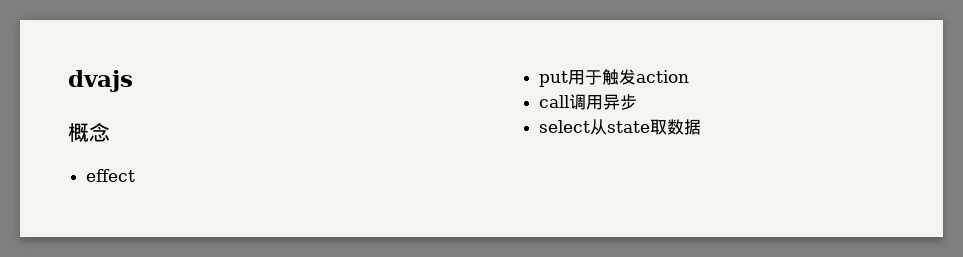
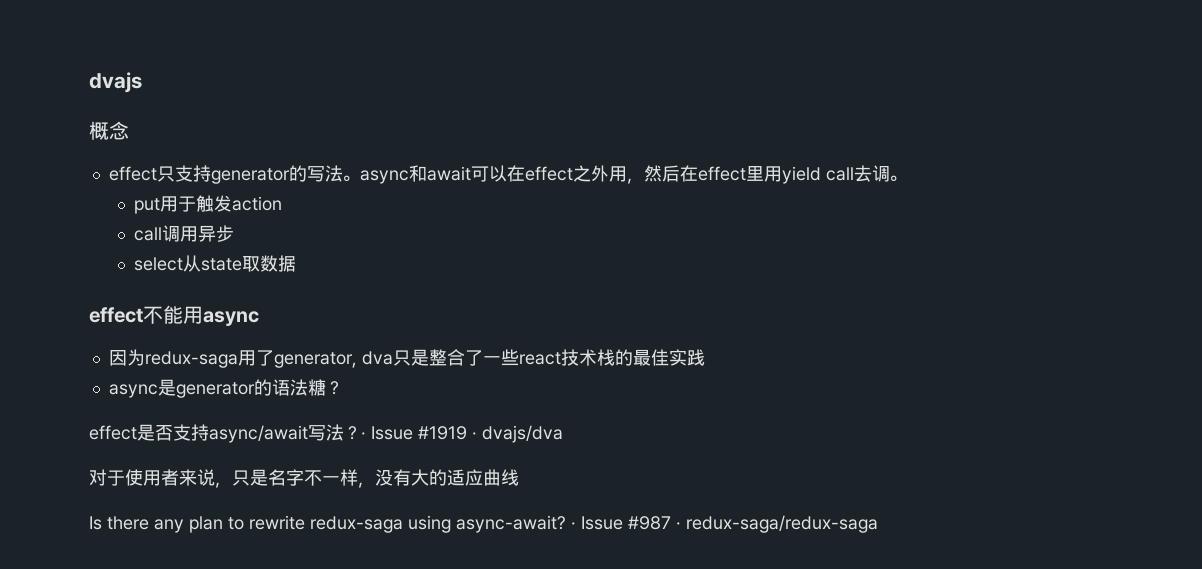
- effect
+ effect只支持generator的写法。async和await可以在effect之外用，然后在effect里用yield call去调。
+ effect不能用async
+ 因为redux-saga用了generator, dva只是整合了一些react技术栈的最佳实践
+ async是generator的语法糖？
+ effect是否支持async/await写法？· Issue #1919 · dvajs/dva
+ 对于使用者来说，只是名字不一样，没有大的适应曲线
+ Is there any plan to rewrite redux-saga using async-await? · Issue #987 · redux-saga/redux-saga

